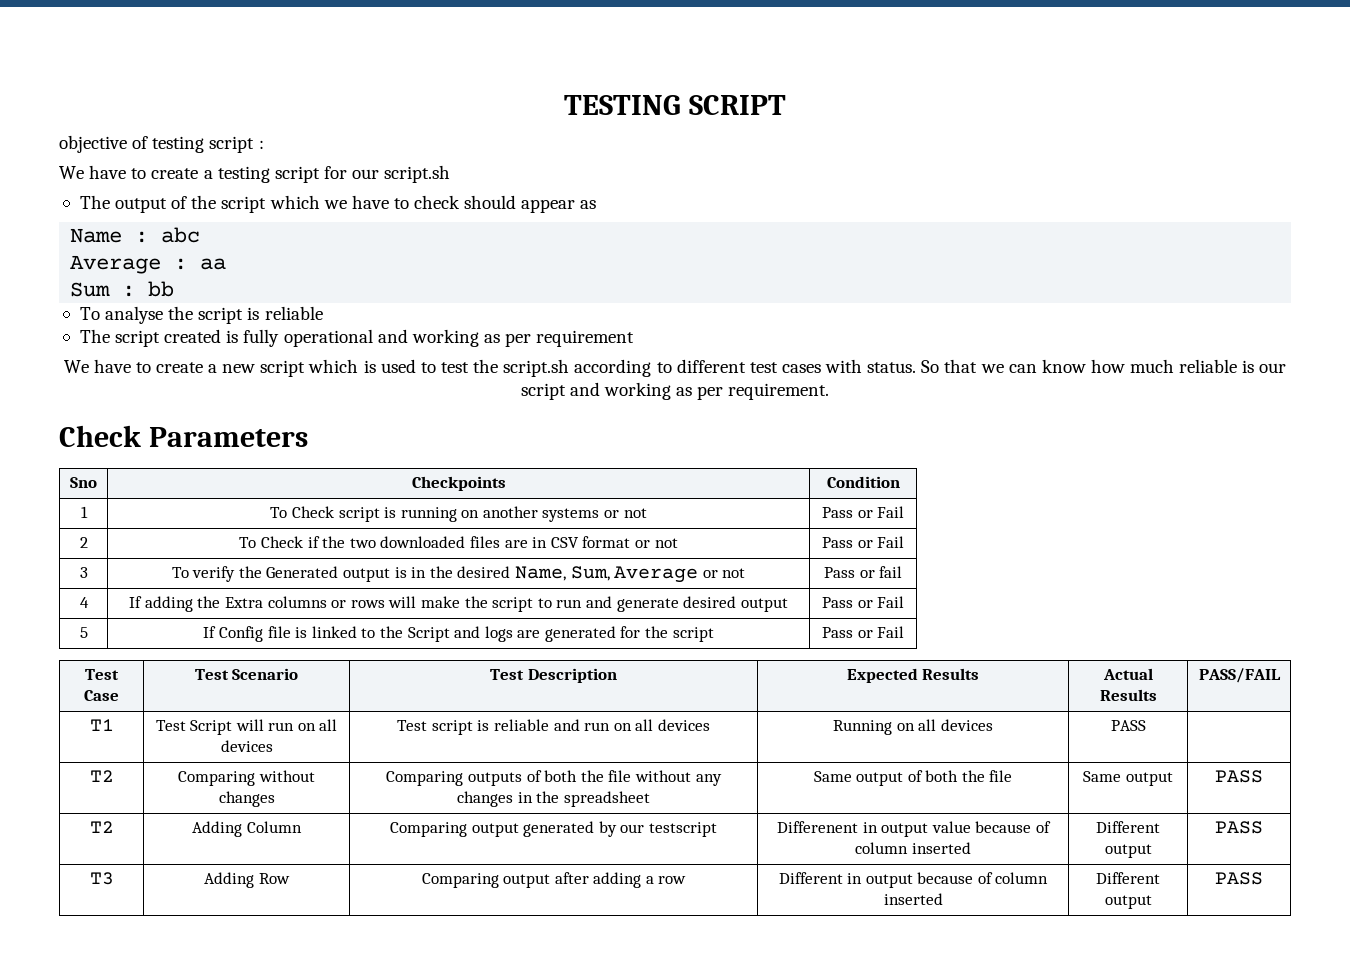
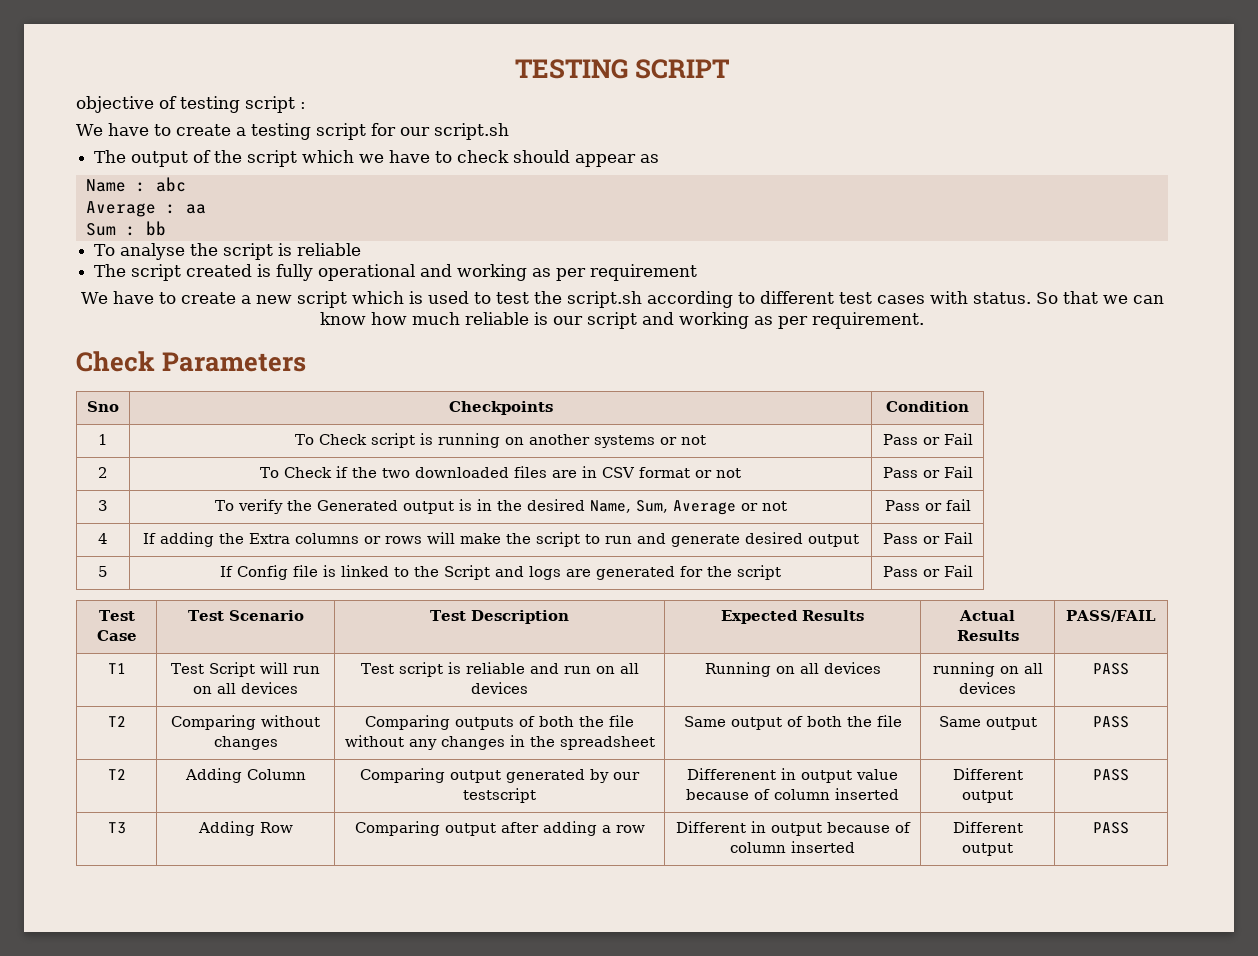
- T1 | Test Script will run on all devices | Test script is reliable and run on all devices | Running on all devices | PASS |
+ T1 | Test Script will run on all devices | Test script is reliable and run on all devices | Running on all devices | running on all devices | PASS

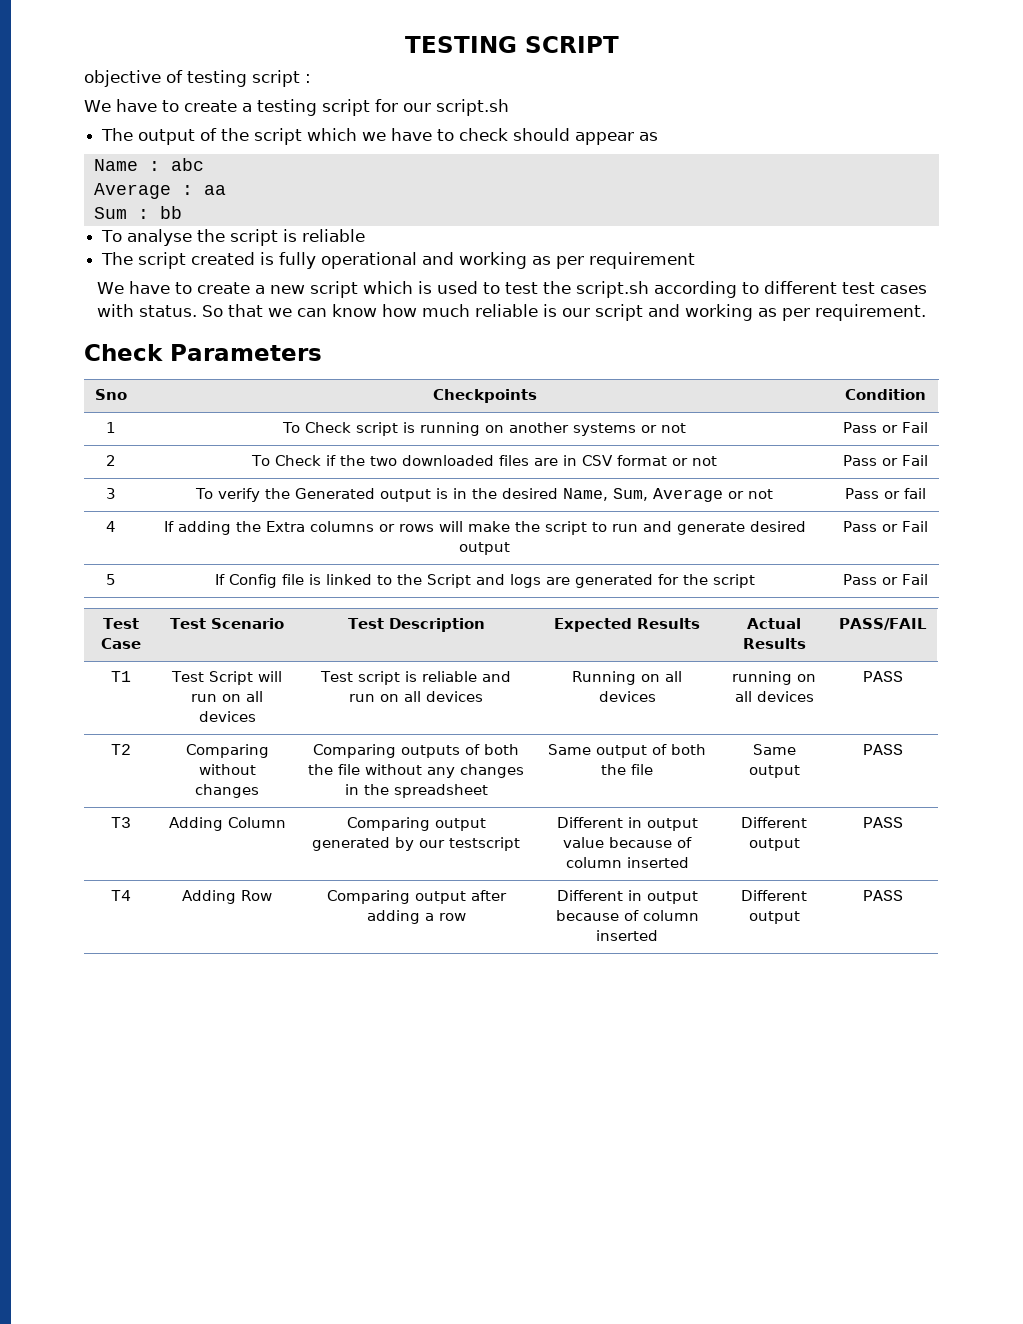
- T2 | Adding Column | Comparing output generated by our testscript | Differenent in output value because of column inserted | Different output | PASS
+ T3 | Adding Column | Comparing output generated by our testscript | Different in output value because of column inserted | Different output | PASS
- T3 | Adding Row | Comparing output after adding a row | Different in output because of column inserted | Different output | PASS
+ T4 | Adding Row | Comparing output after adding a row | Different in output because of column inserted | Different output | PASS

